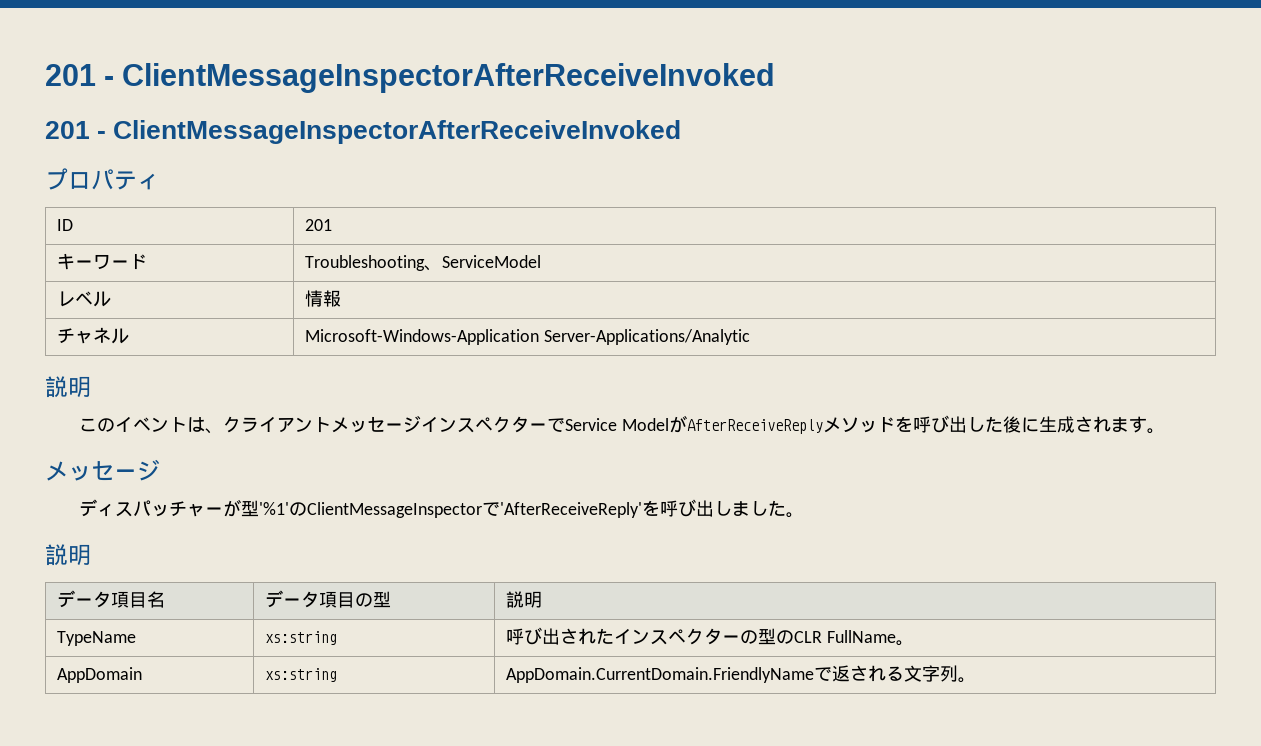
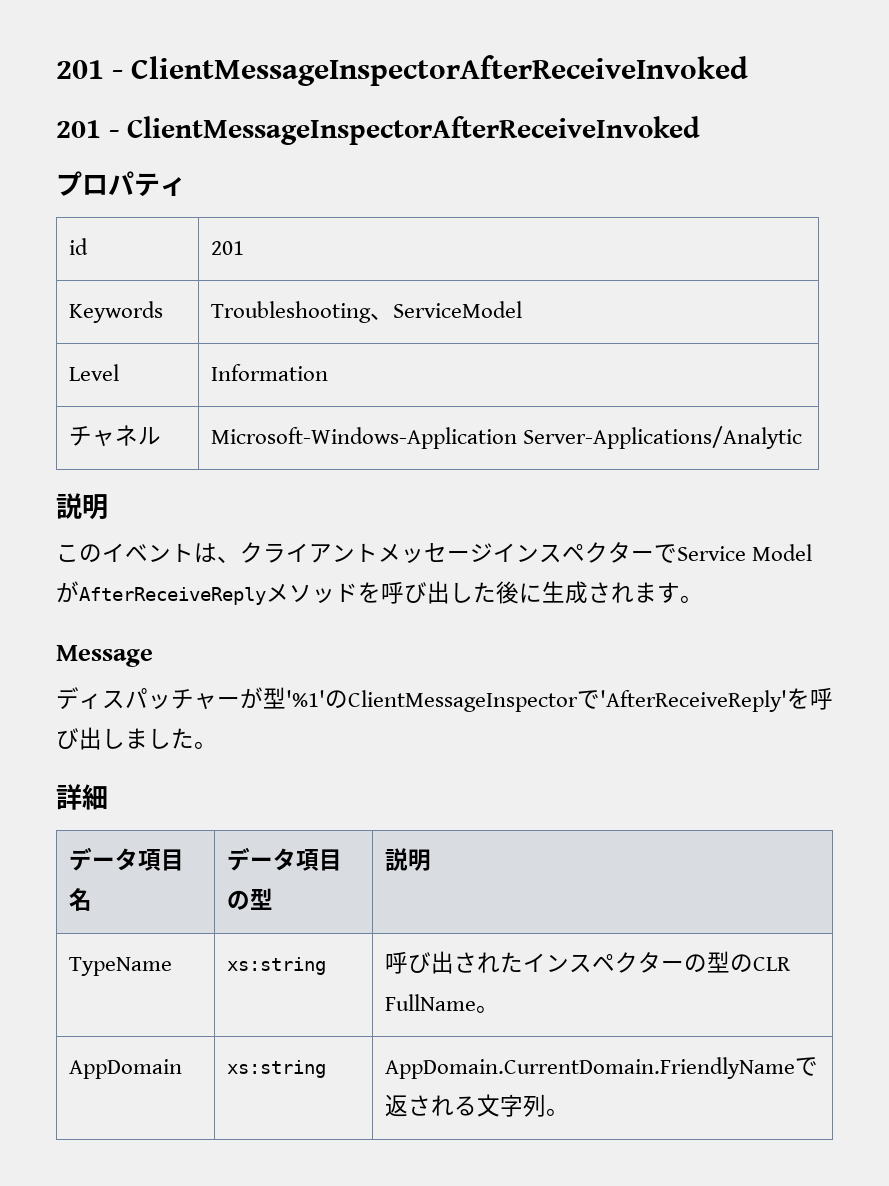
- ID | 201
+ id | 201
- キーワード | Troubleshooting、ServiceModel
+ Keywords | Troubleshooting、ServiceModel
- レベル | 情報
+ Level | Information
  このイベントは、クライアントメッセージインスペクターでService ModelがAfterReceiveReplyメソッドを呼び出した後に生成されます。
- メッセージ
+ Message
  ディスパッチャーが型'%1'のClientMessageInspectorで'AfterReceiveReply'を呼び出しました。
- 説明
+ 詳細

